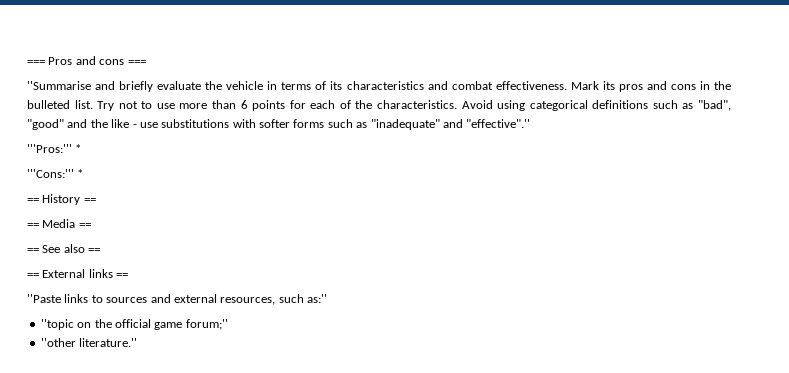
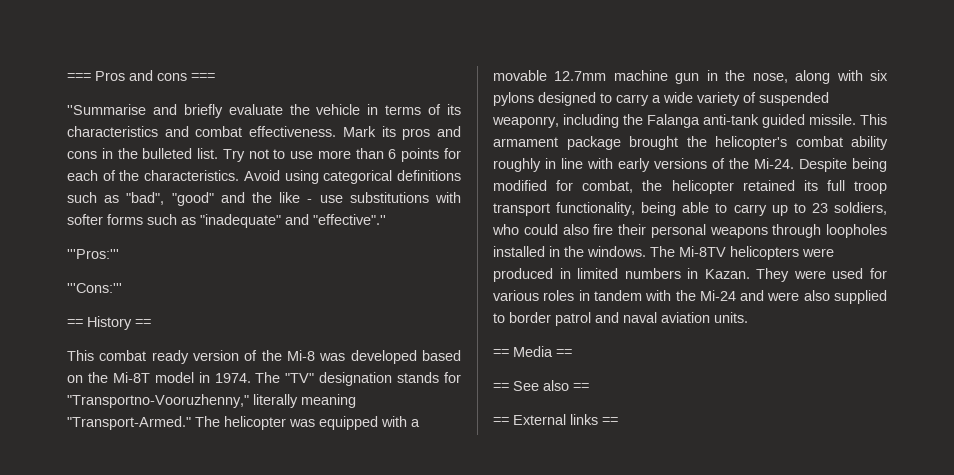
- '''Pros:''' *
+ '''Pros:'''
- '''Cons:''' *
+ '''Cons:'''
+ This combat ready version of the Mi-8 was developed based on the Mi-8T model in 1974. The "TV" designation stands for "Transportno-Vooruzhenny," literally meaning "Transport-Armed." The helicopter was equipped with a movable 12.7mm machine gun in the nose, along with six pylons designed to carry a wide variety of suspended weaponry, including the Falanga anti-tank guided missile. This armament package brought the helicopter's combat ability roughly in line with early versions of the Mi-24. Despite being modified for combat, the helicopter retained its full troop transport functionality, being able to carry up to 23 soldiers, who could also fire their personal weapons through loopholes installed in the windows. The Mi-8TV helicopters were produced in limited numbers in Kazan. They were used for various roles in tandem with the Mi-24 and were also supplied to border patrol and naval aviation units.
- ''Paste links to sources and external resources, such as:''
- ''topic on the official game forum;''
- ''other literature.''

